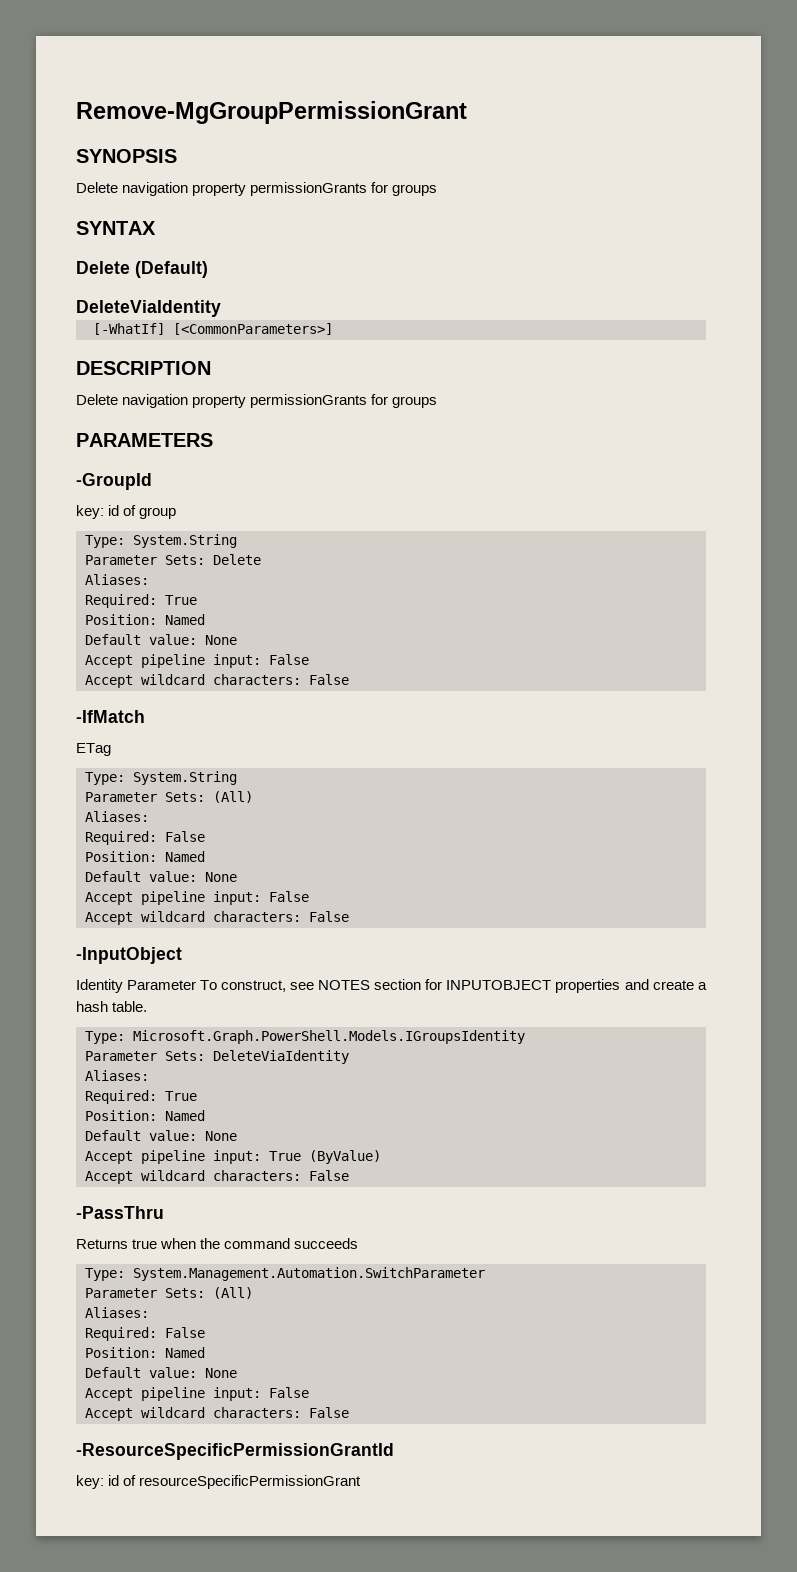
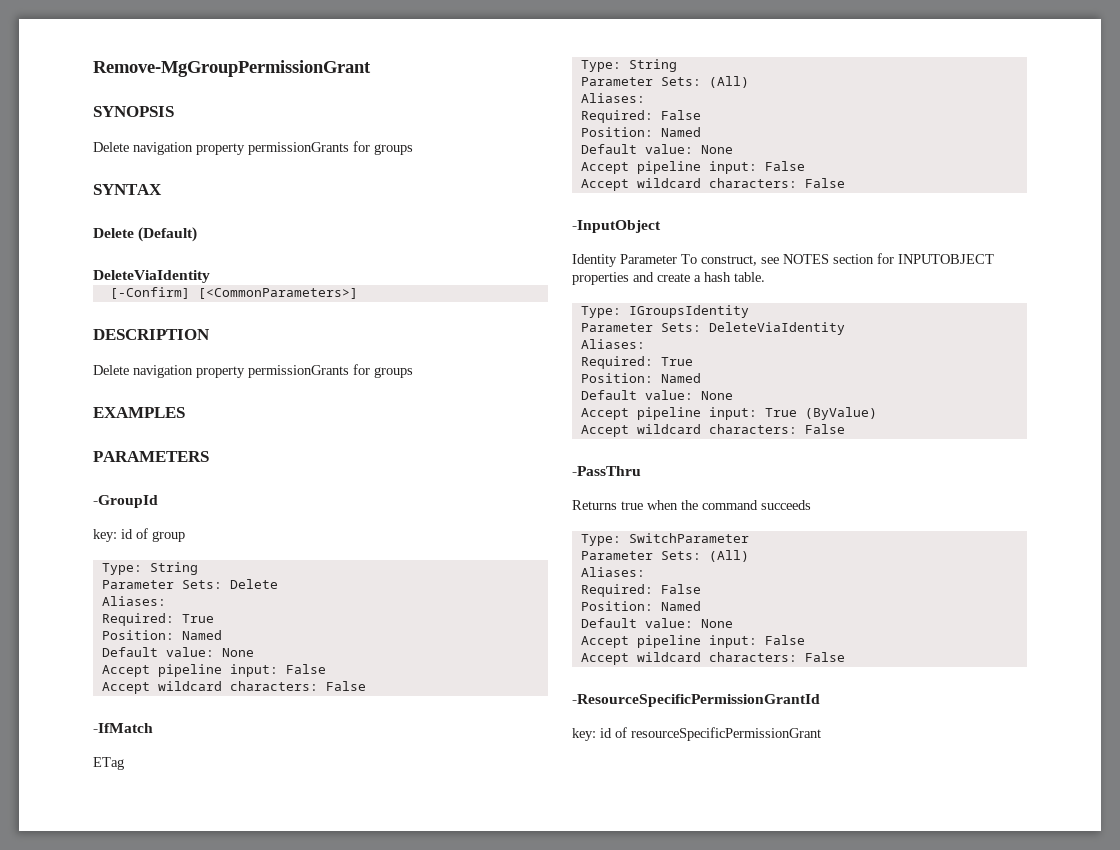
- [-WhatIf] [<CommonParameters>]
+ [-Confirm] [<CommonParameters>]
+ EXAMPLES
  key: id of group
- Type: System.String
+ Type: String
  ETag
- Type: System.String
+ Type: String
- Type: Microsoft.Graph.PowerShell.Models.IGroupsIdentity
+ Type: IGroupsIdentity
- Type: System.Management.Automation.SwitchParameter
+ Type: SwitchParameter

